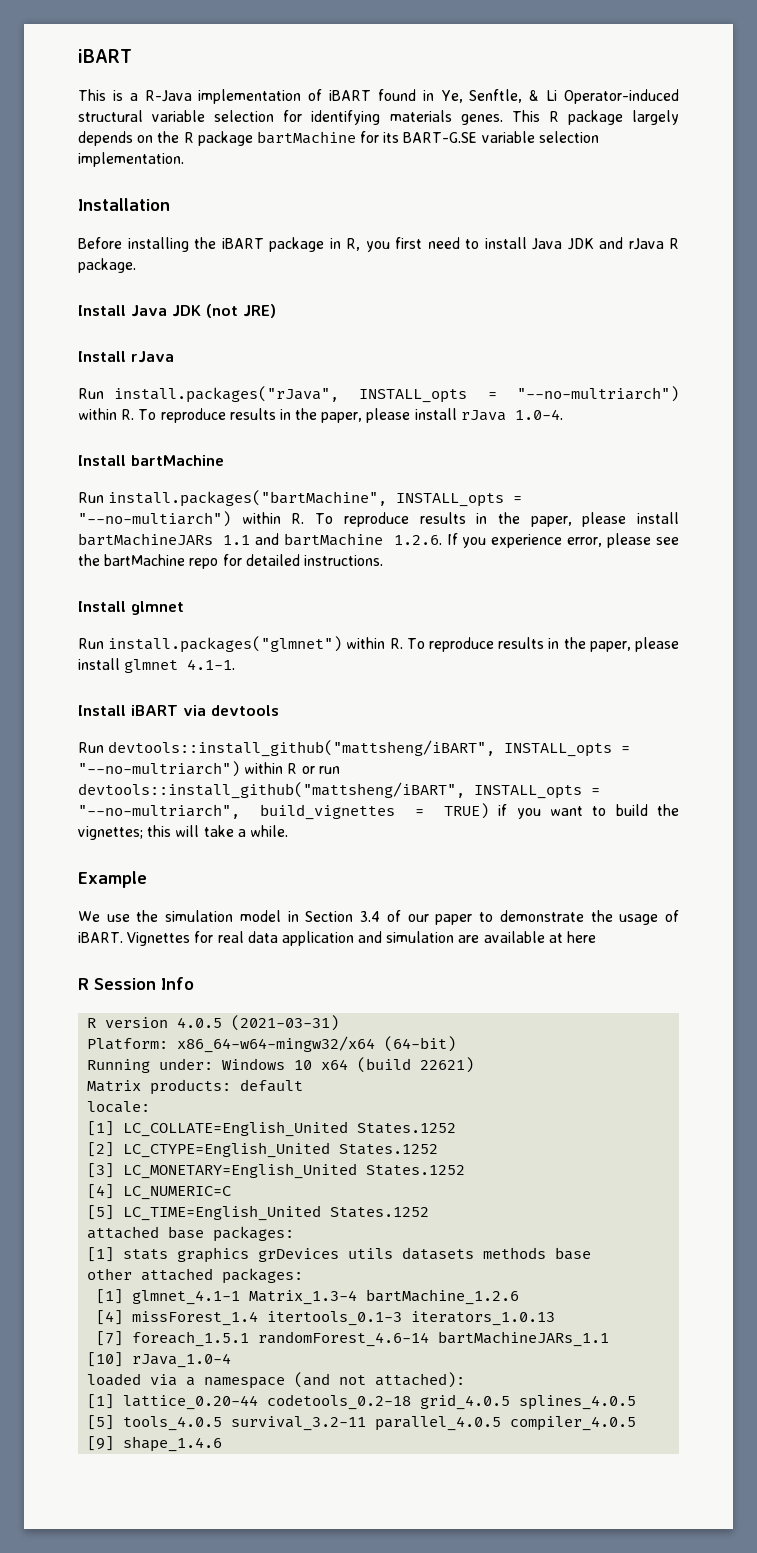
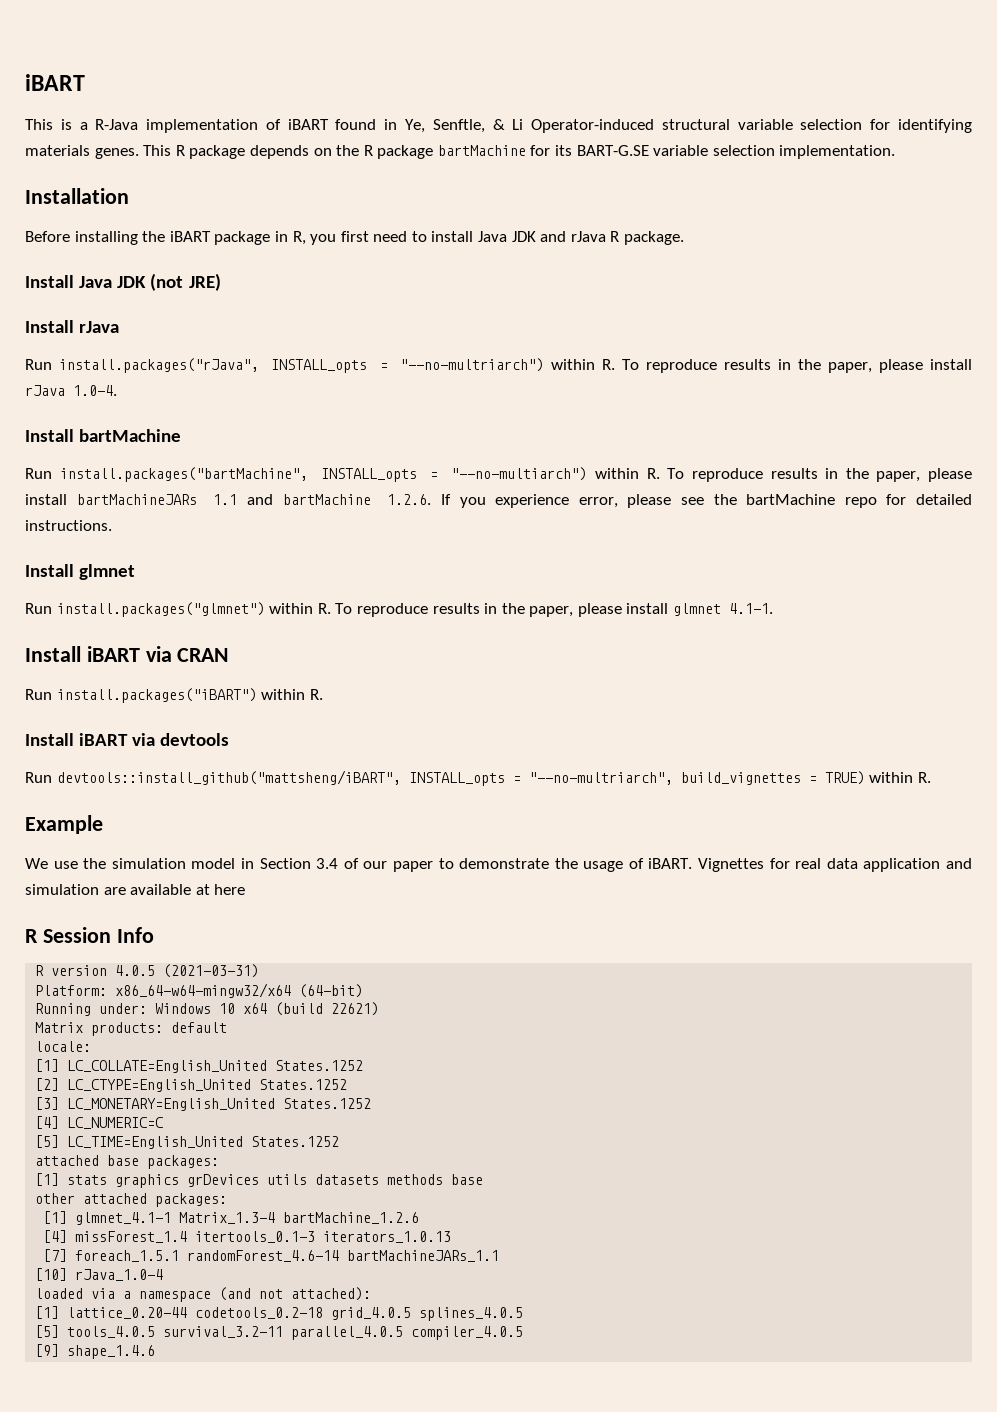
- This R package largely depends on the R package bartMachine for its BART-G.SE variable selection implementation.
+ This R package depends on the R package bartMachine for its BART-G.SE variable selection implementation.
+ Install iBART via CRAN
+ Run install.packages("iBART") within R.
- Run devtools::install_github("mattsheng/iBART", INSTALL_opts = "--no-multriarch") within R or run devtools::install_github("mattsheng/iBART", INSTALL_opts = "--no-multriarch", build_vignettes = TRUE) if you want to build the vignettes; this will take a while.
+ Run devtools::install_github("mattsheng/iBART", INSTALL_opts = "--no-multriarch", build_vignettes = TRUE) within R.

